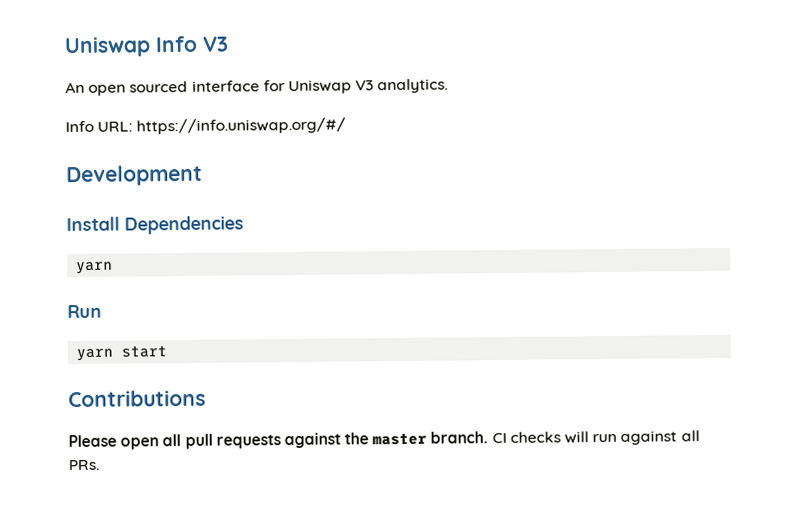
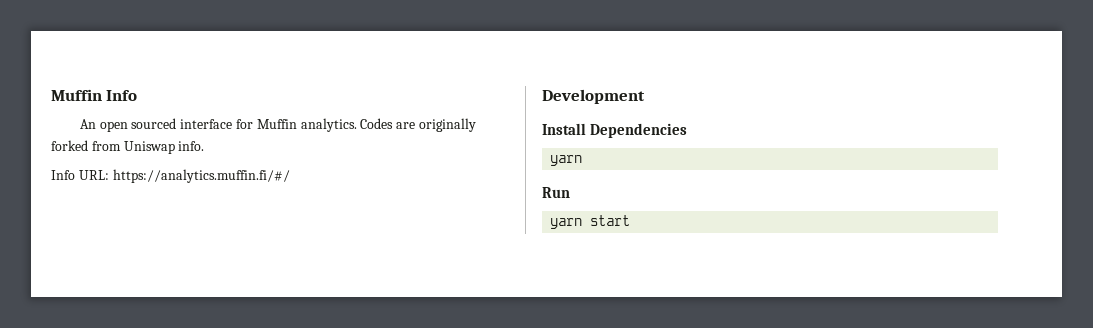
- Uniswap Info V3
+ Muffin Info
- An open sourced interface for Uniswap V3 analytics.
+ An open sourced interface for Muffin analytics. Codes are originally forked from Uniswap info.
- Info URL: https://info.uniswap.org/#/
+ Info URL: https://analytics.muffin.fi/#/
- Contributions
- Please open all pull requests against the master branch. CI checks will run against all PRs.

